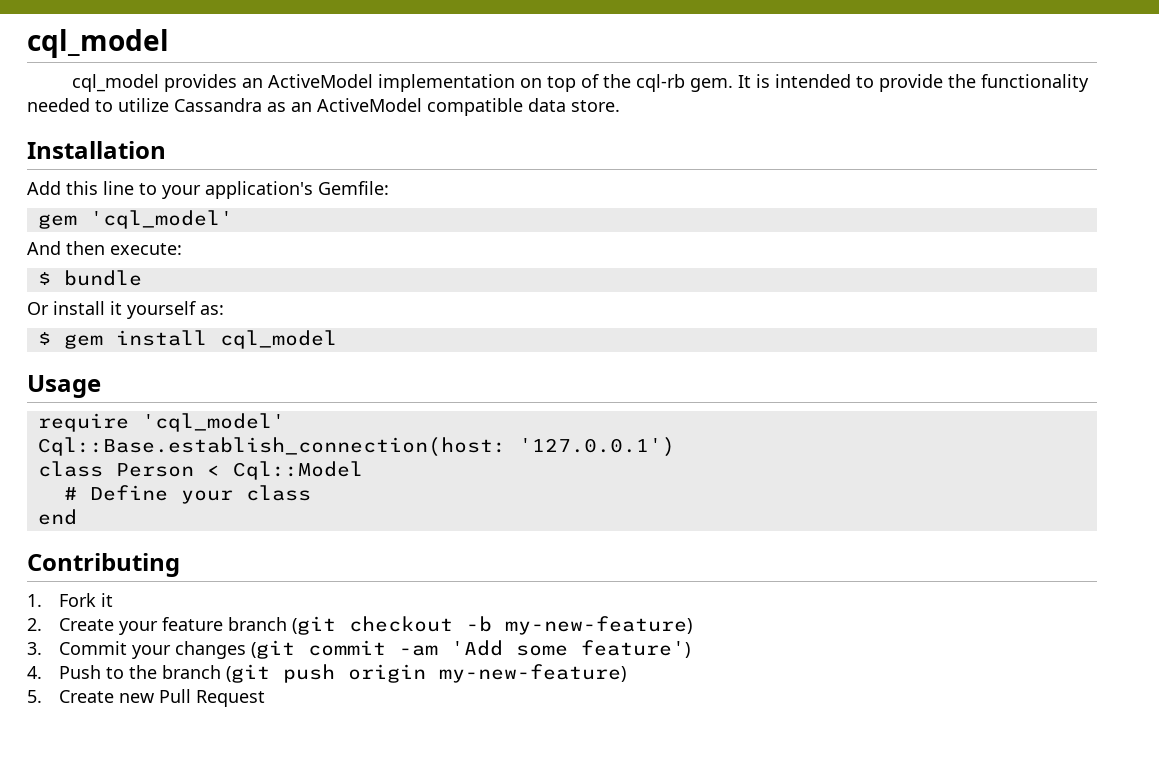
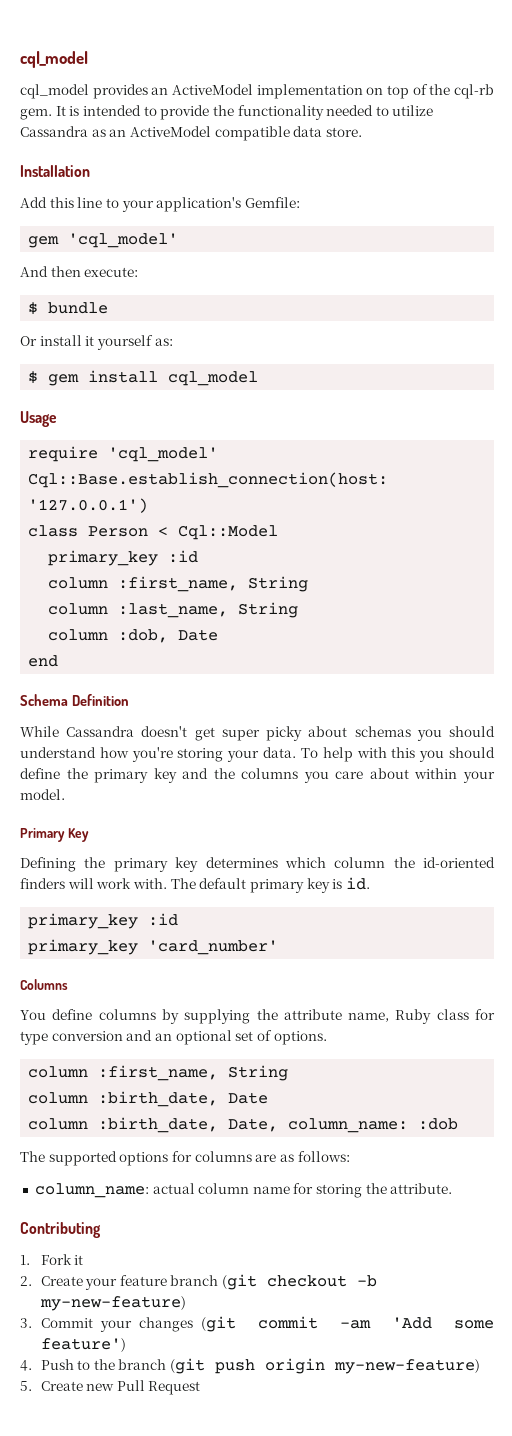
  class Person < Cql::Model
- # Define your class
+ primary_key :id
+ column :first_name, String
+ column :last_name, String
+ column :dob, Date
  end
+ Schema Definition
+ While Cassandra doesn't get super picky about schemas you should understand how you're storing your data. To help with this you should define the primary key and the columns you care about within your model.
+ Primary Key
+ Defining the primary key determines which column the id-oriented finders will work with. The default primary key is id.
+ primary_key :id
+ primary_key 'card_number'
+ Columns
+ You define columns by supplying the attribute name, Ruby class for type conversion and an optional set of options.
+ column :first_name, String
+ column :birth_date, Date
+ column :birth_date, Date, column_name: :dob
+ The supported options for columns are as follows:
+ column_name: actual column name for storing the attribute.

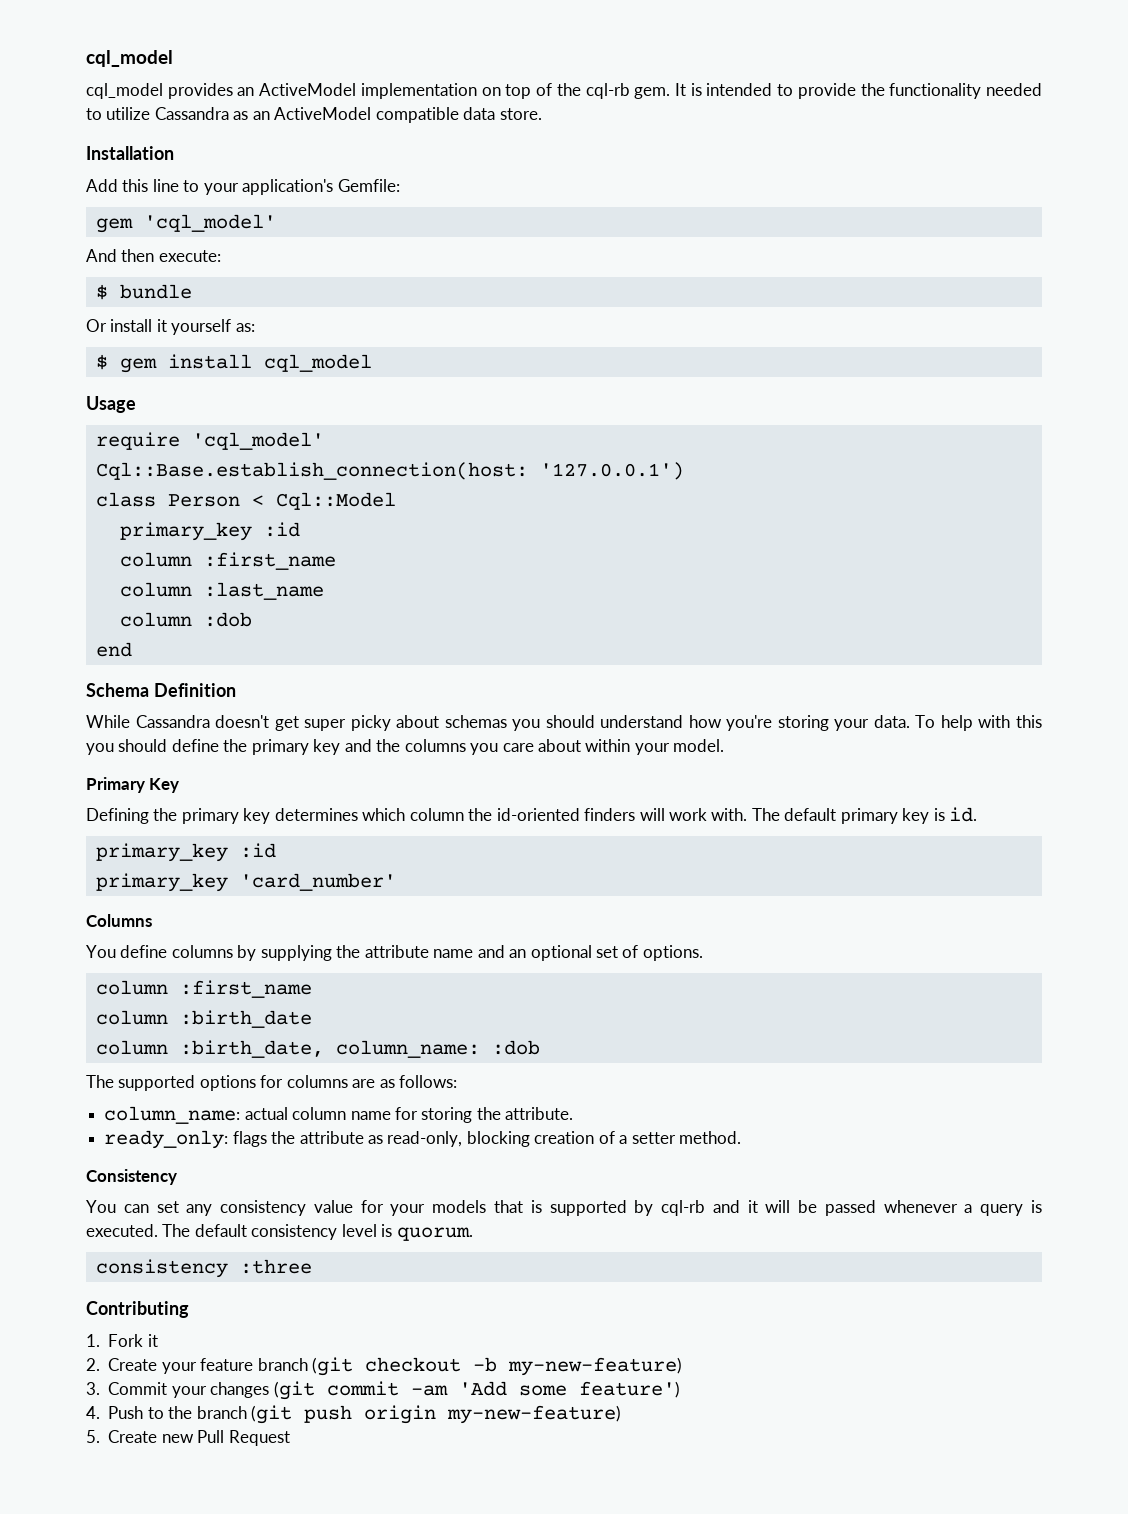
  class Person < Cql::Model
  primary_key :id
- column :first_name, String
- column :last_name, String
- column :dob, Date
+ column :first_name
+ column :last_name
+ column :dob
- You define columns by supplying the attribute name, Ruby class for type conversion and an optional set of options.
- column :first_name, String
- column :birth_date, Date
- column :birth_date, Date, column_name: :dob
+ You define columns by supplying the attribute name and an optional set of options.
+ column :first_name
+ column :birth_date
+ column :birth_date, column_name: :dob
+ ready_only: flags the attribute as read-only, blocking creation of a setter method.
+ Consistency
+ You can set any consistency value for your models that is supported by cql-rb and it will be passed whenever a query is executed. The default consistency level is quorum.
+ consistency :three

